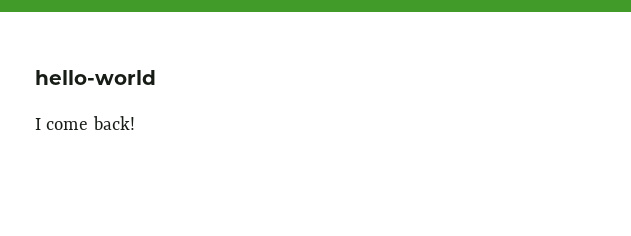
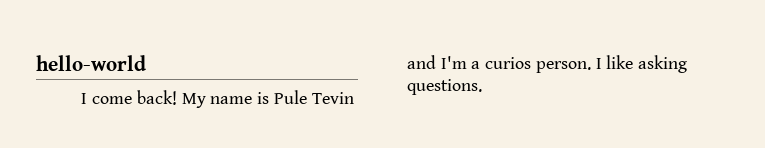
+ My name is Pule Tevin and I'm a curios person. I like asking questions.

